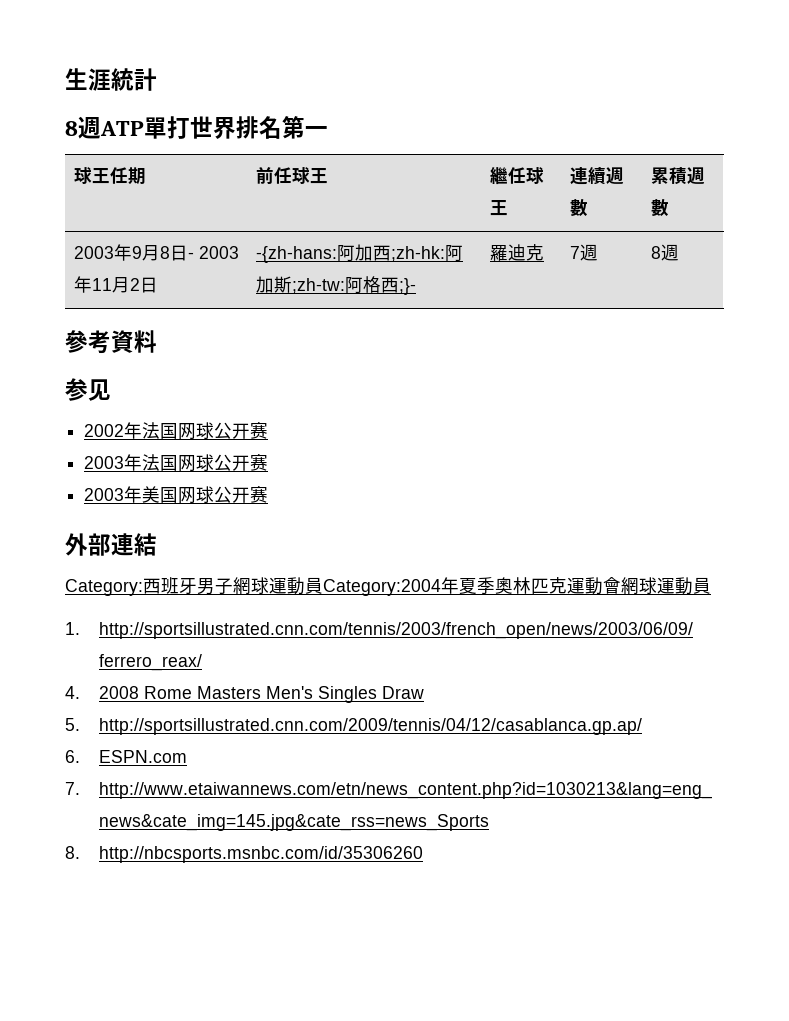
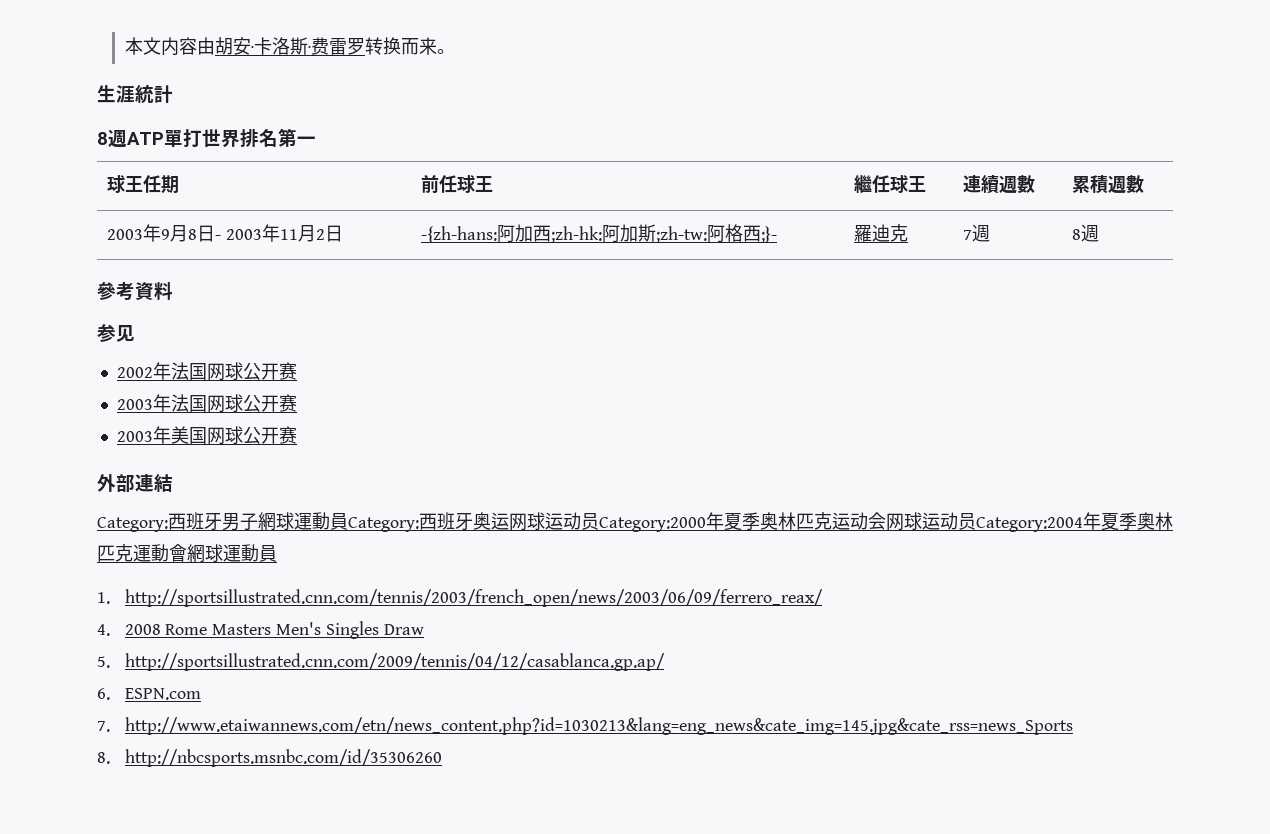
+ 本文内容由胡安·卡洛斯·费雷罗转换而来。
- Category:西班牙男子網球運動員Category:2004年夏季奧林匹克運動會網球運動員
+ Category:西班牙男子網球運動員Category:西班牙奥运网球运动员Category:2000年夏季奥林匹克运动会网球运动员Category:2004年夏季奧林匹克運動會網球運動員

